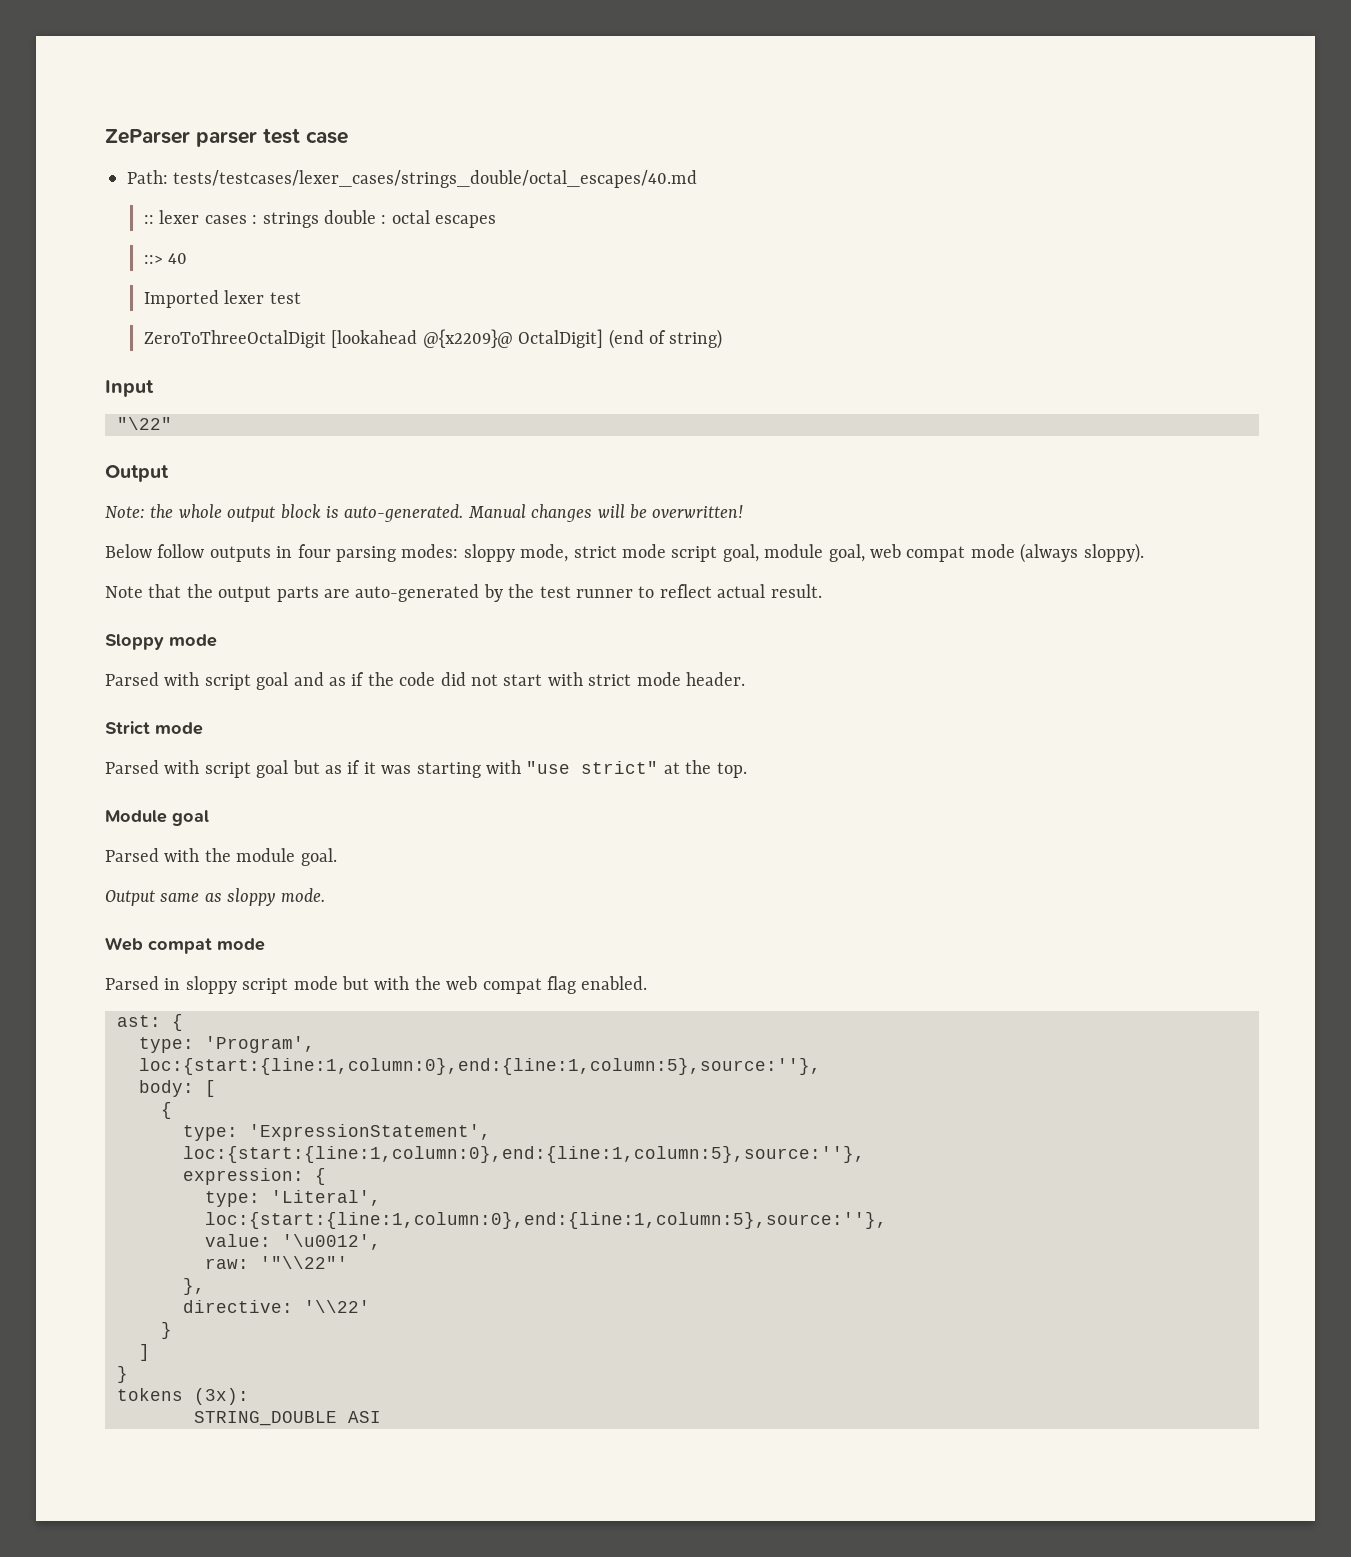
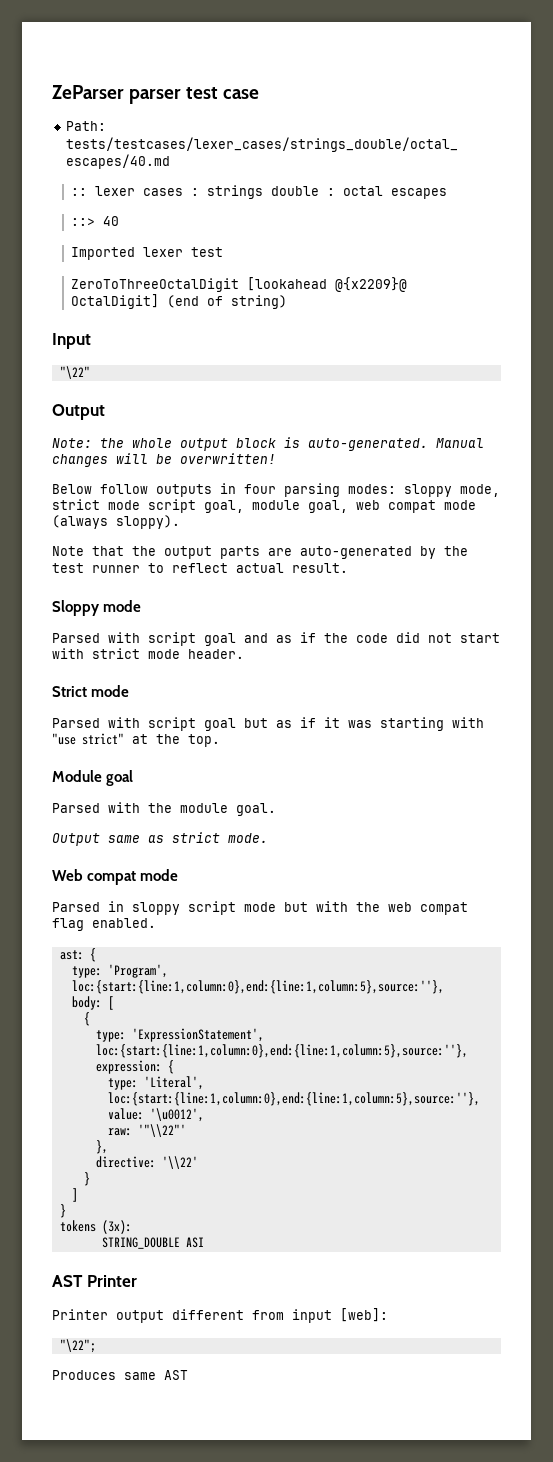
- Output same as sloppy mode.
+ Output same as strict mode.
+ AST Printer
+ Printer output different from input [web]:
+ "\22";
+ Produces same AST

